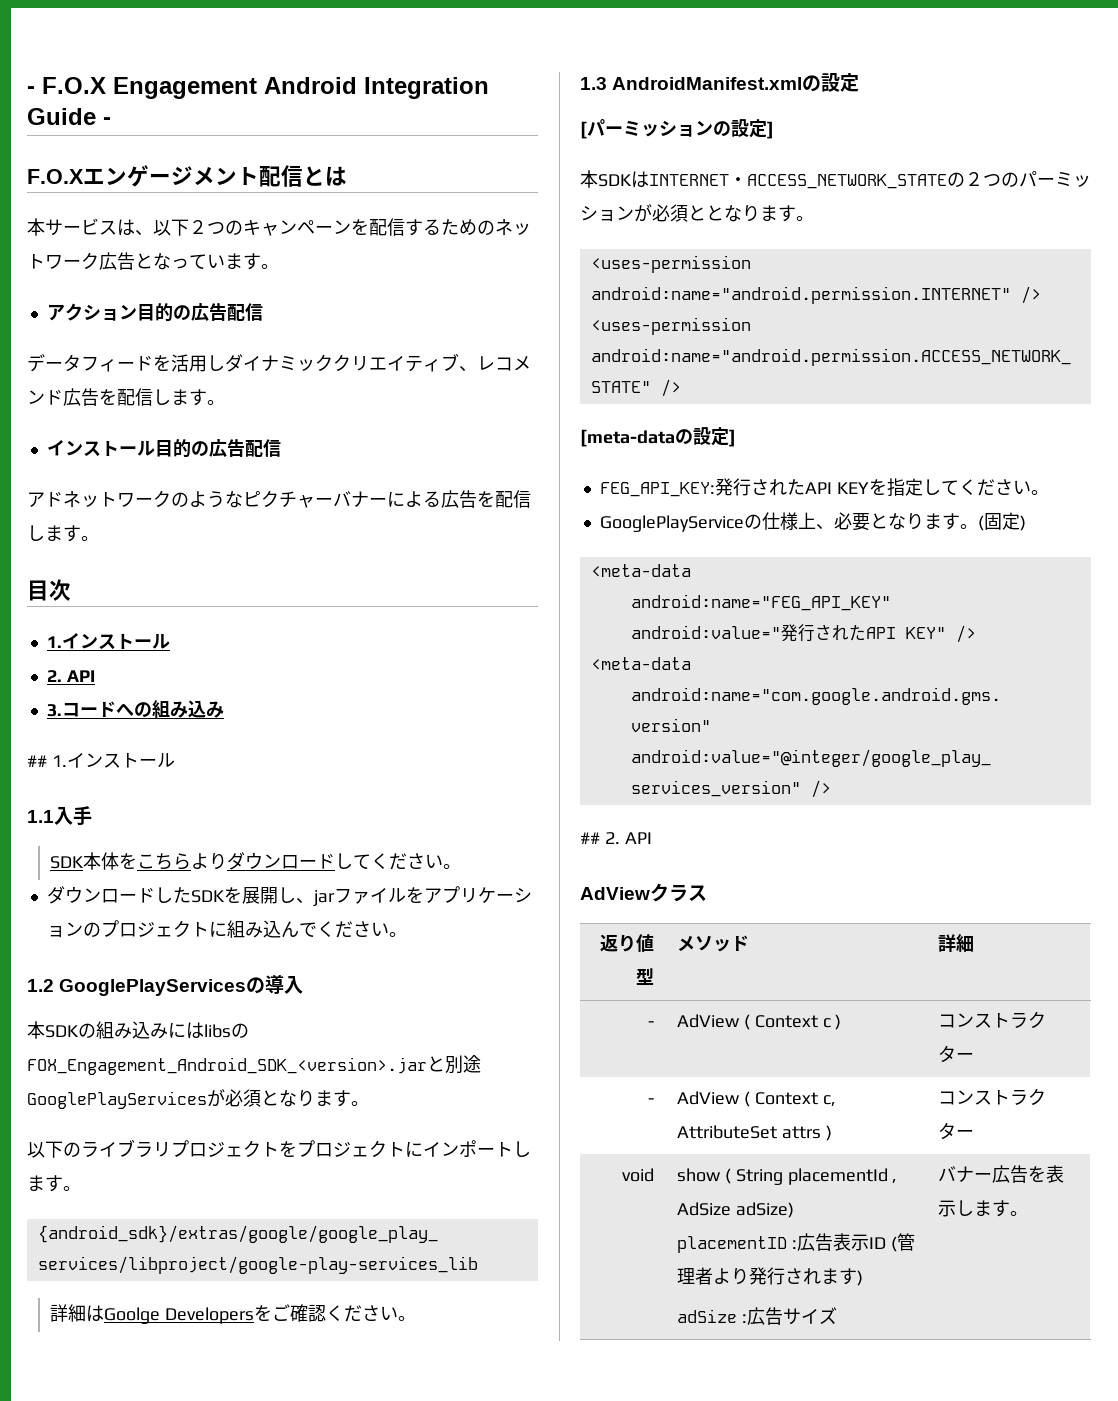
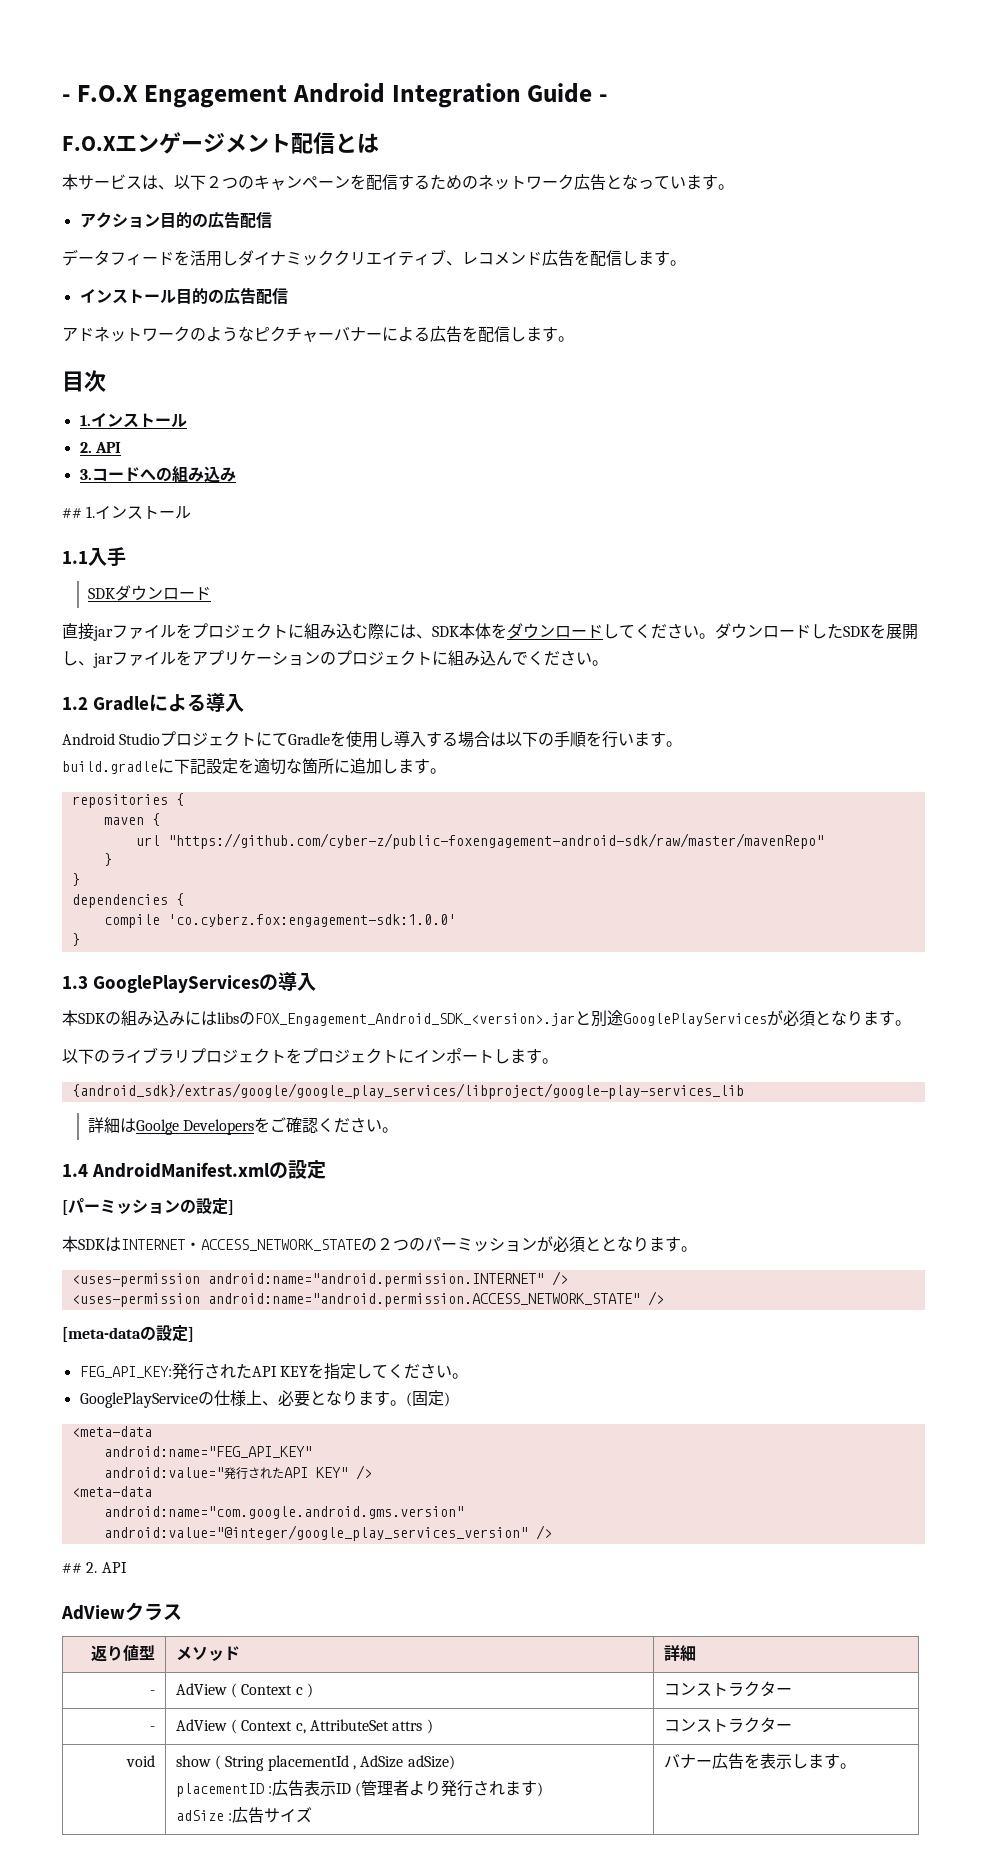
- SDK本体をこちらよりダウンロードしてください。
- ダウンロードしたSDKを展開し、jarファイルをアプリケーションのプロジェクトに組み込んでください。
+ SDKダウンロード
+ 直接jarファイルをプロジェクトに組み込む際には、SDK本体をダウンロードしてください。ダウンロードしたSDKを展開し、jarファイルをアプリケーションのプロジェクトに組み込んでください。
- 1.2 GooglePlayServicesの導入
+ 1.2 Gradleによる導入
+ Android StudioプロジェクトにてGradleを使用し導入する場合は以下の手順を行います。
+ build.gradleに下記設定を適切な箇所に追加します。
+ repositories {
+ maven {
+ url "https://github.com/cyber-z/public-foxengagement-android-sdk/raw/master/mavenRepo"
+ }
+ }
+ dependencies {
+ compile 'co.cyberz.fox:engagement-sdk:1.0.0'
+ }
+ 1.3 GooglePlayServicesの導入
- 1.3 AndroidManifest.xmlの設定
+ 1.4 AndroidManifest.xmlの設定

